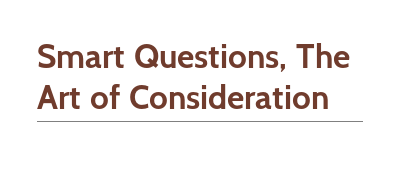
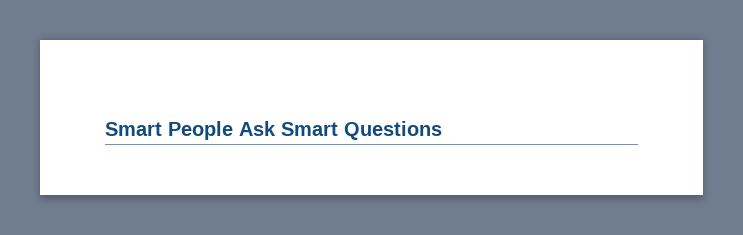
- Smart Questions, The Art of Consideration
+ Smart People Ask Smart Questions

